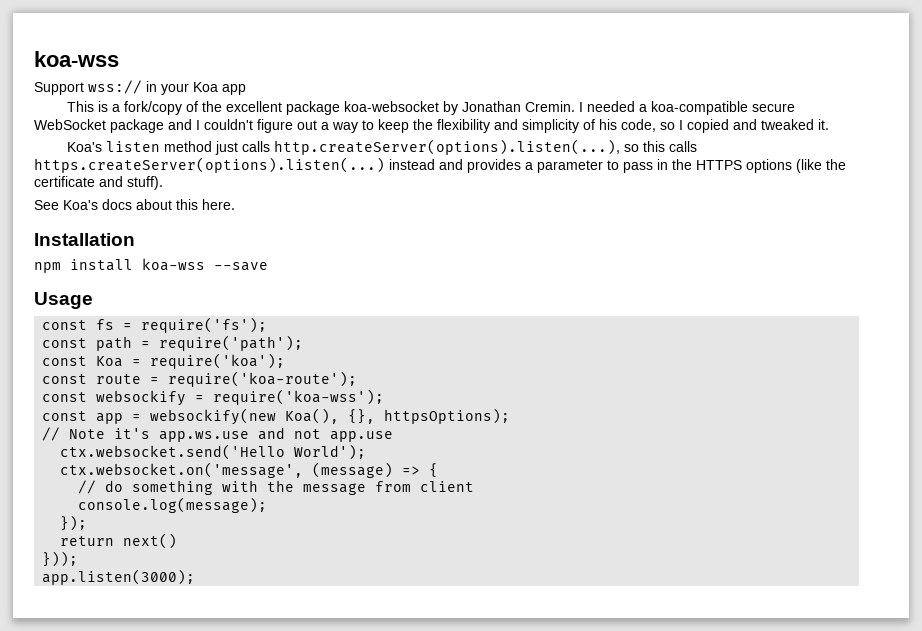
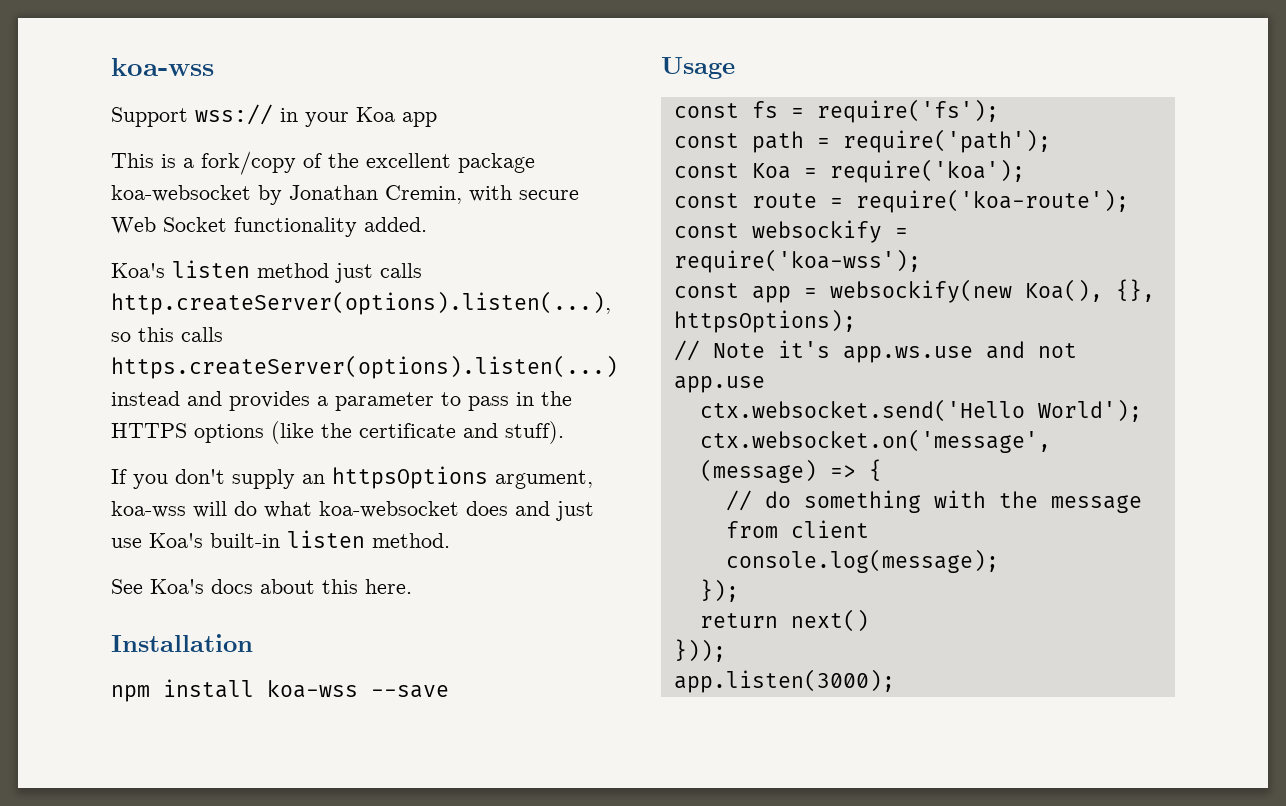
- This is a fork/copy of the excellent package koa-websocket by Jonathan Cremin. I needed a koa-compatible secure WebSocket package and I couldn't figure out a way to keep the flexibility and simplicity of his code, so I copied and tweaked it.
+ This is a fork/copy of the excellent package koa-websocket by Jonathan Cremin, with secure Web Socket functionality added.
+ If you don't supply an httpsOptions argument, koa-wss will do what koa-websocket does and just use Koa's built-in listen method.

